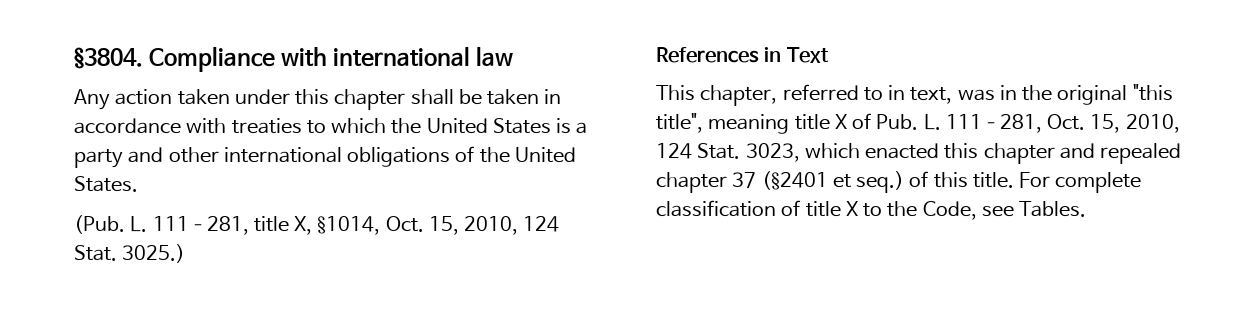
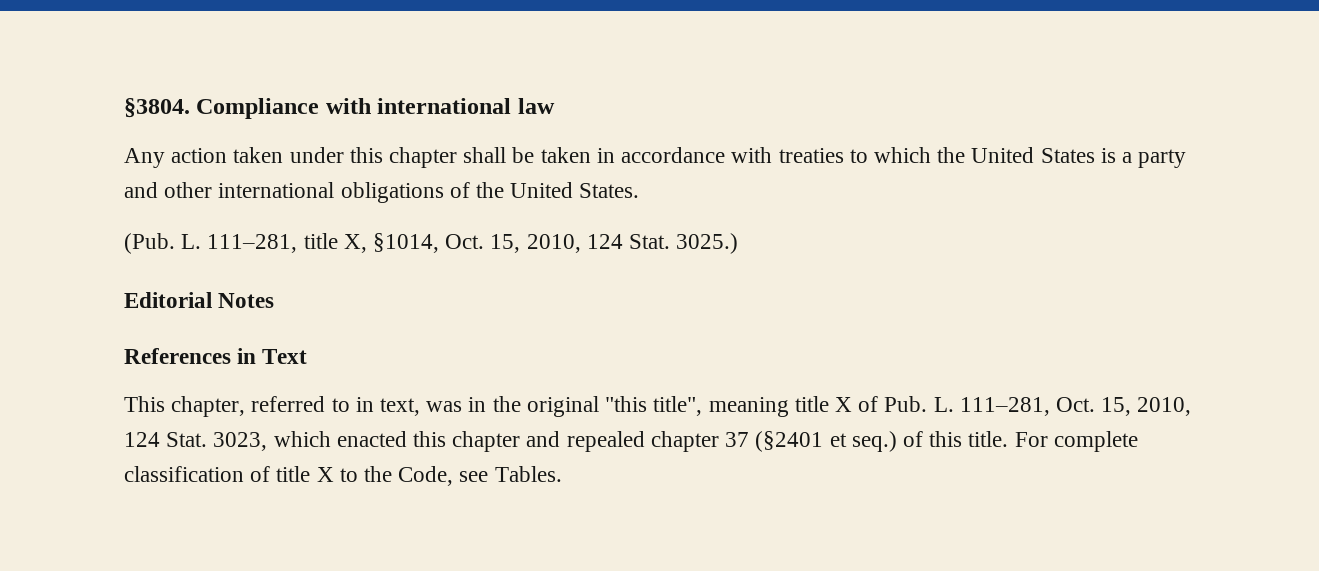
+ Editorial Notes

